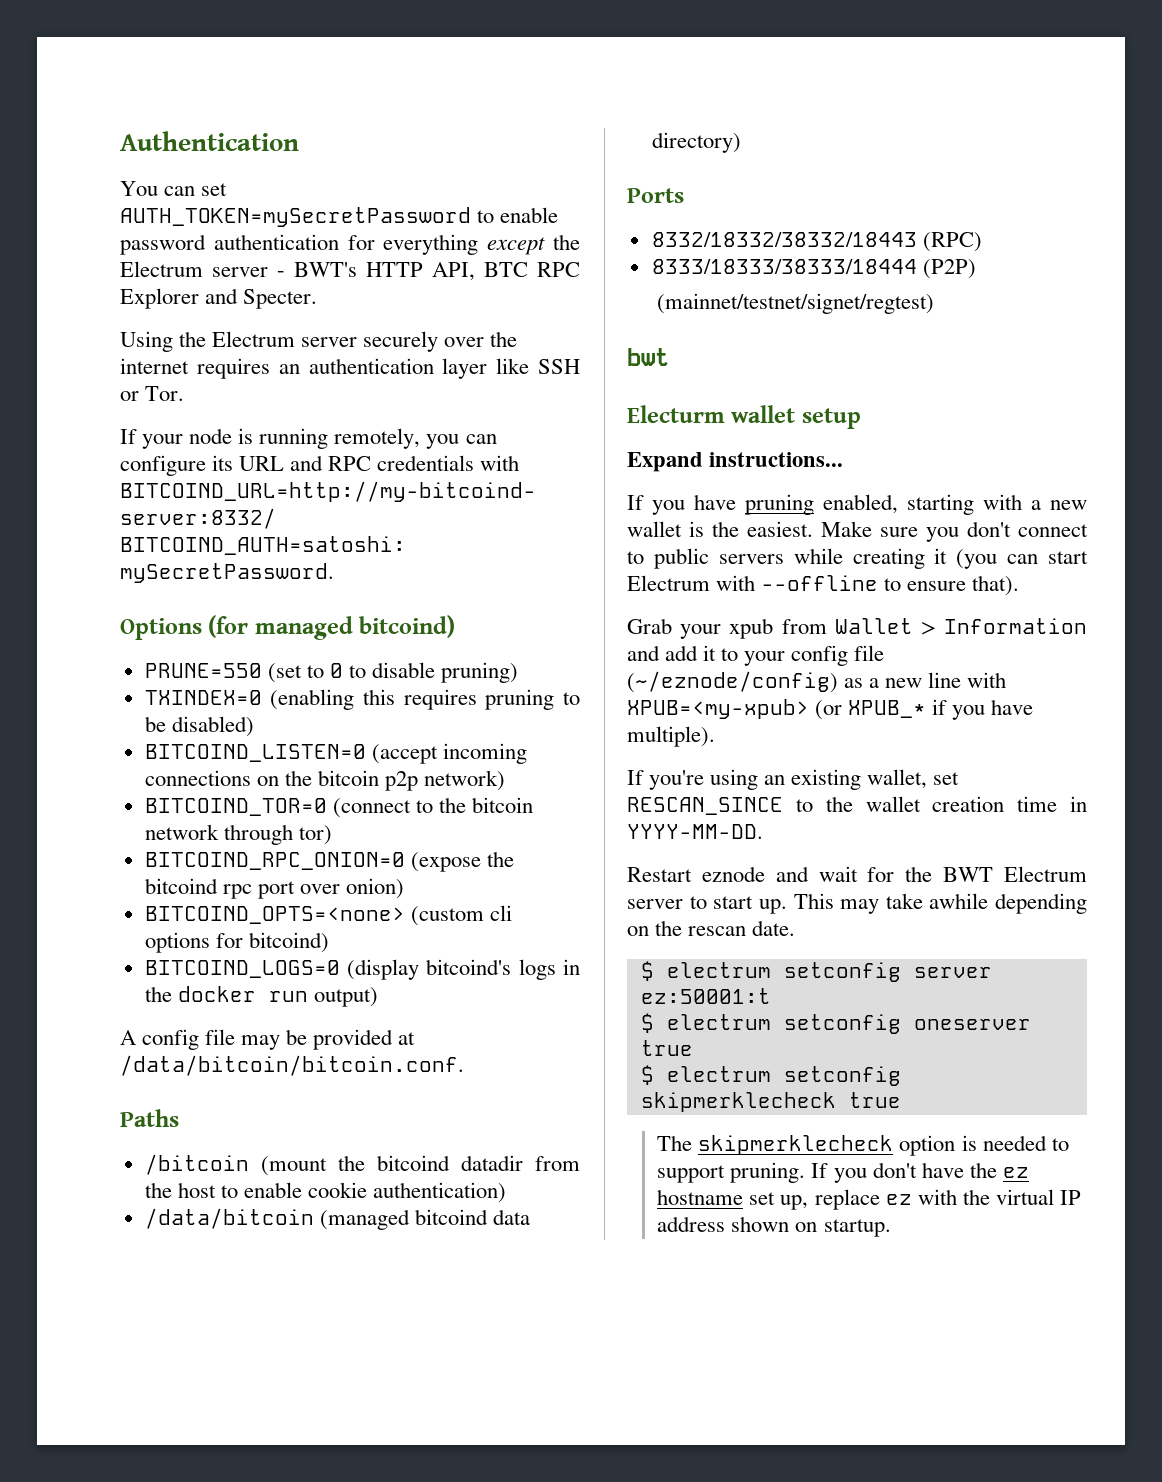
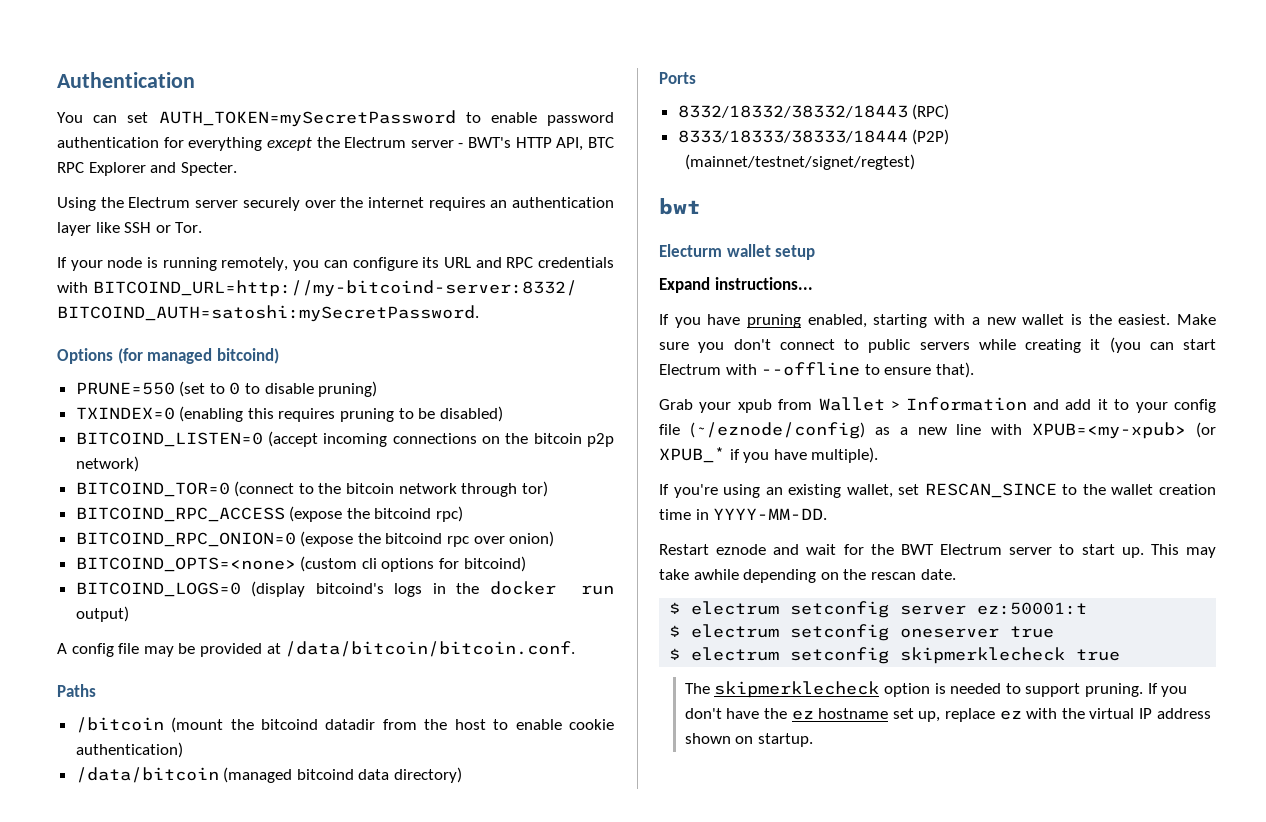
+ BITCOIND_RPC_ACCESS (expose the bitcoind rpc)
- BITCOIND_RPC_ONION=0 (expose the bitcoind rpc port over onion)
+ BITCOIND_RPC_ONION=0 (expose the bitcoind rpc over onion)

